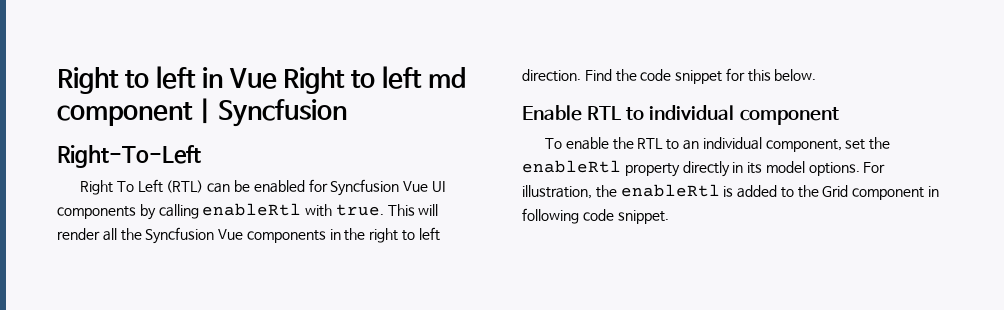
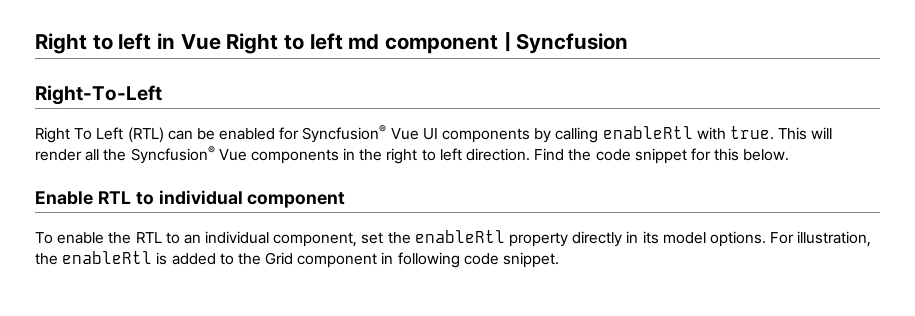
- Right To Left (RTL) can be enabled for Syncfusion Vue UI components by calling enableRtl with true.
+ Right To Left (RTL) can be enabled for Syncfusion® Vue UI components by calling enableRtl with true.
- This will render all the Syncfusion Vue components in the right to left direction.
+ This will render all the Syncfusion® Vue components in the right to left direction.

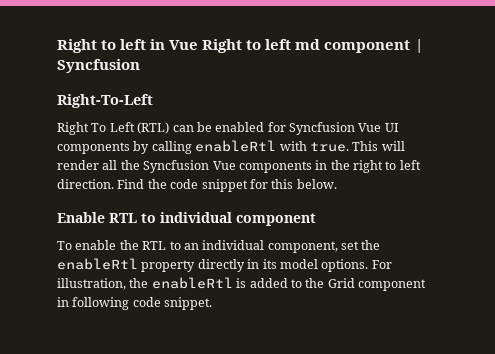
- Right To Left (RTL) can be enabled for Syncfusion® Vue UI components by calling enableRtl with true.
+ Right To Left (RTL) can be enabled for Syncfusion Vue UI components by calling enableRtl with true.
- This will render all the Syncfusion® Vue components in the right to left direction.
+ This will render all the Syncfusion Vue components in the right to left direction.

